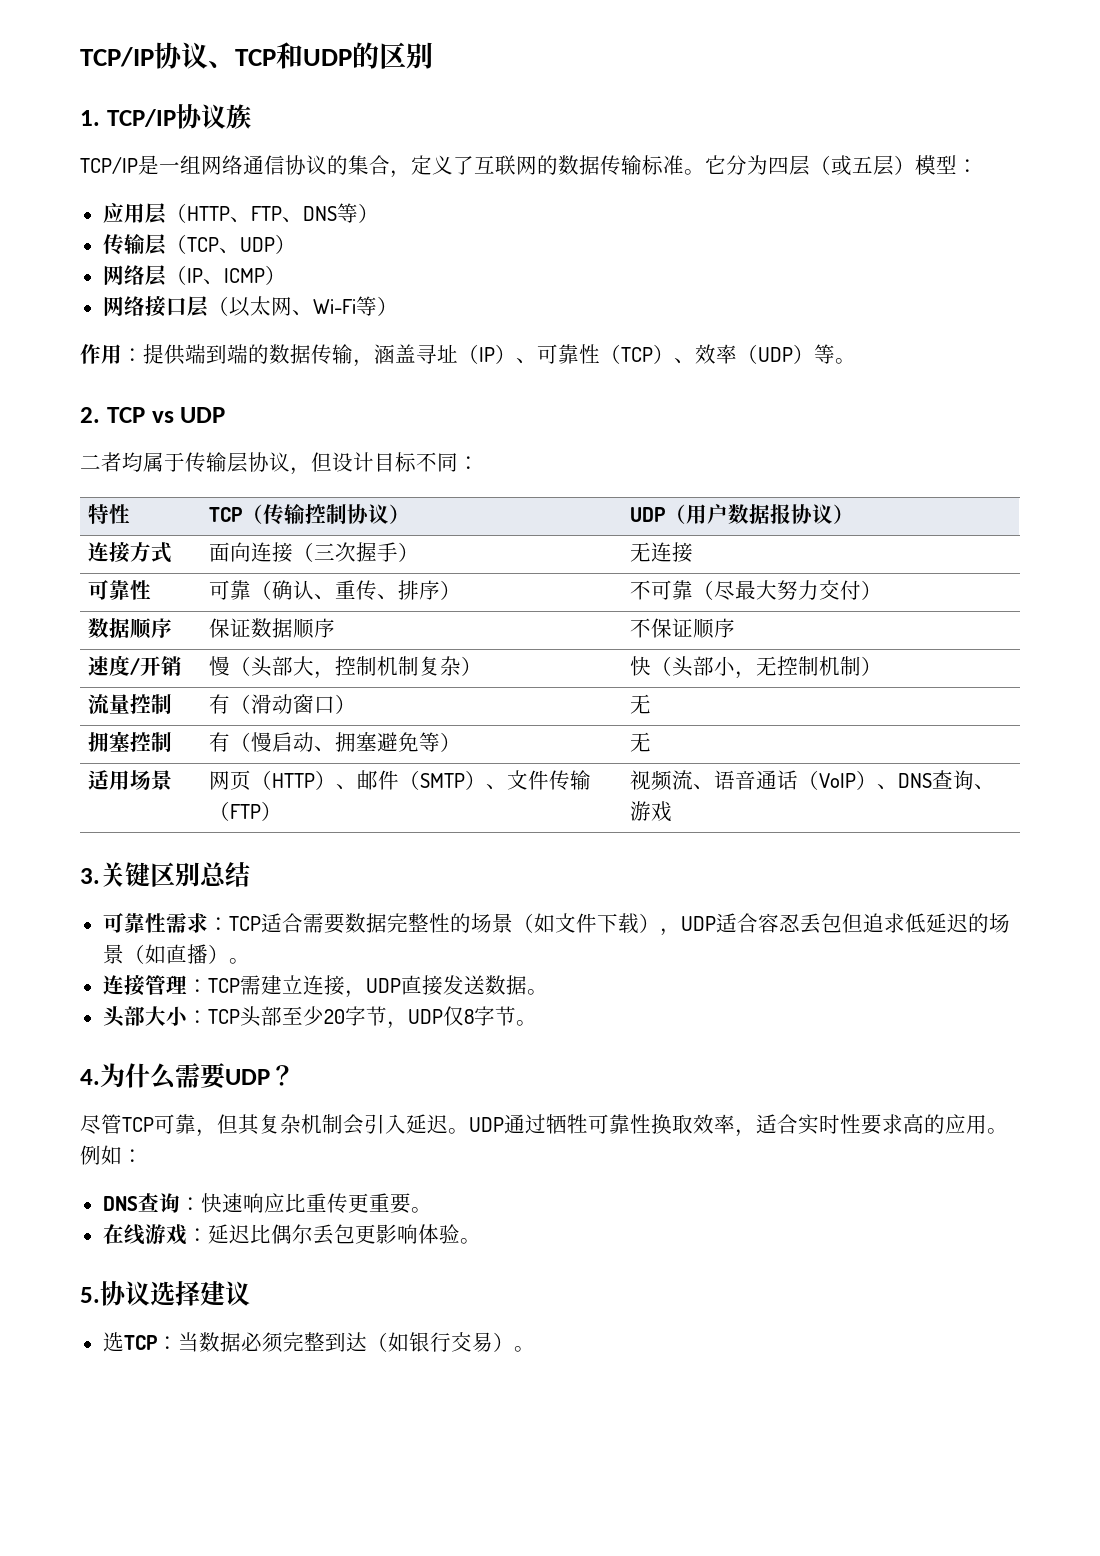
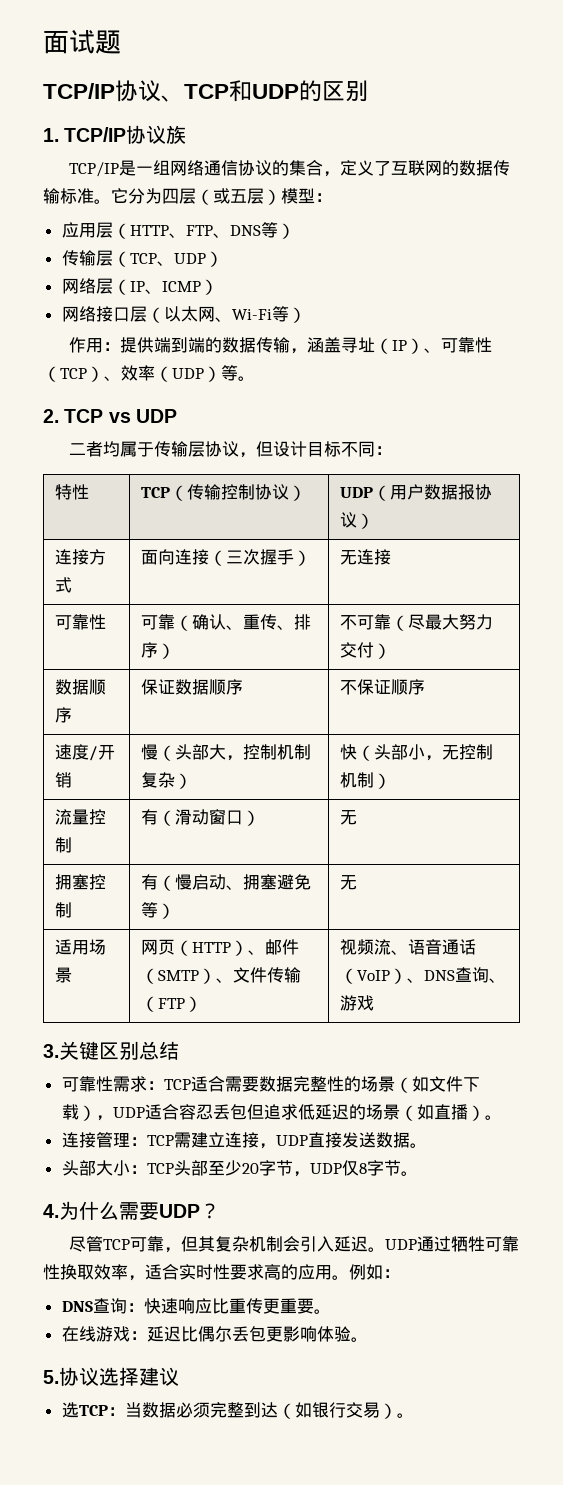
+ 面试题

